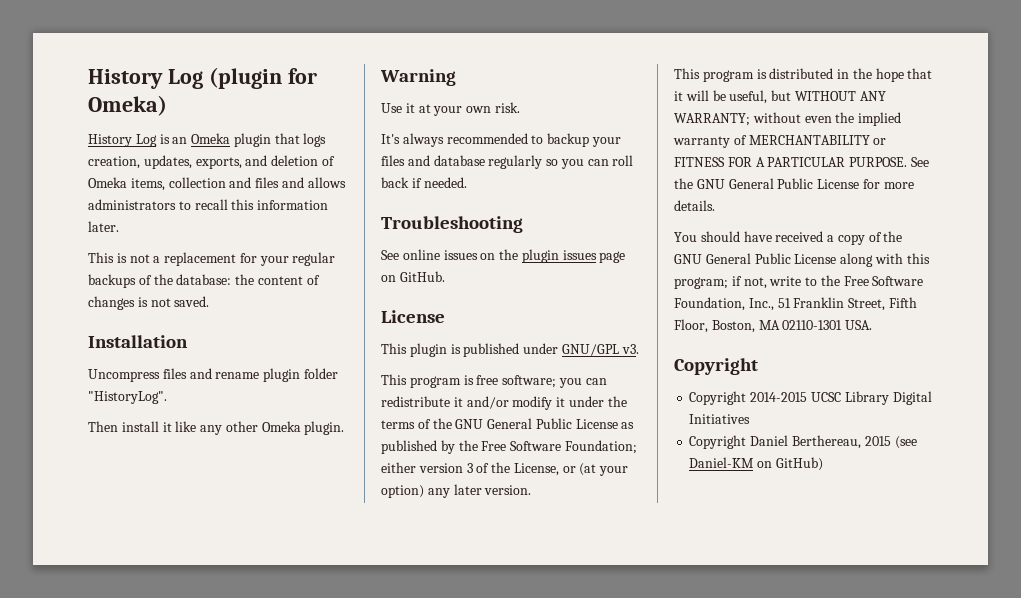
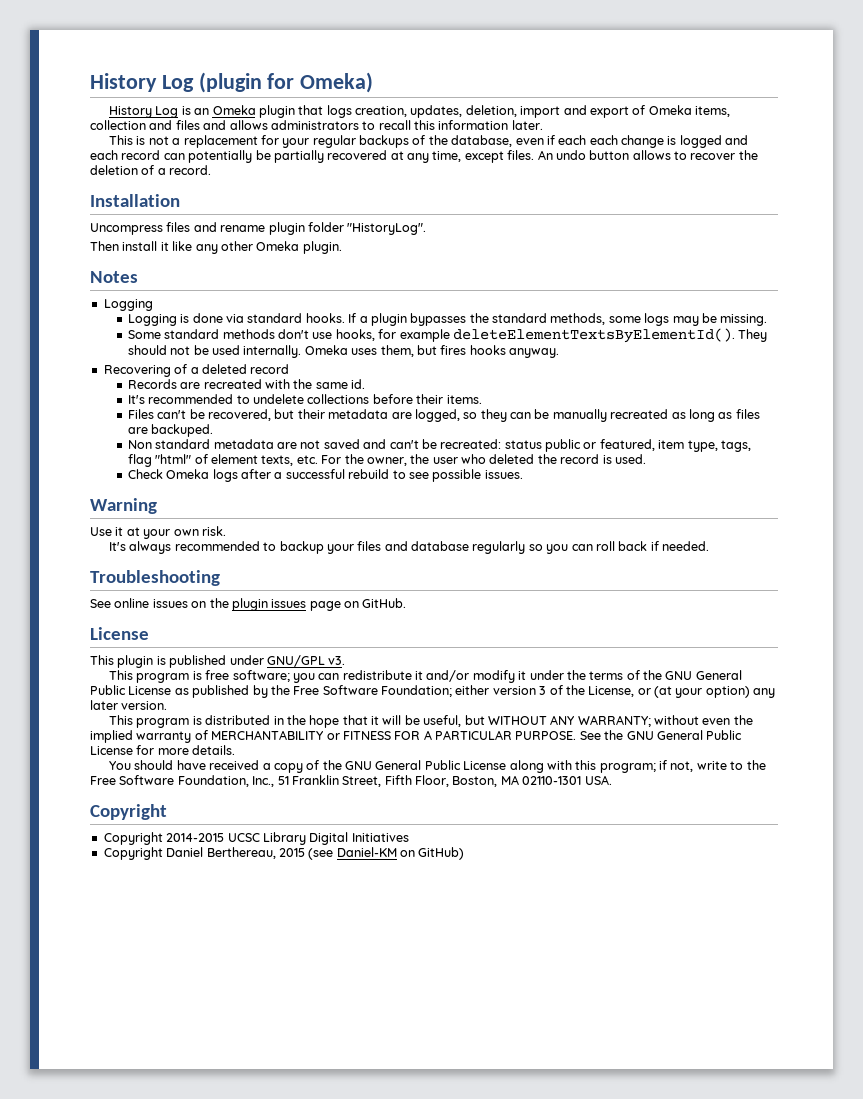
- History Log is an Omeka plugin that logs creation, updates, exports, and deletion of Omeka items, collection and files and allows administrators to recall this information later.
+ History Log is an Omeka plugin that logs creation, updates, deletion, import and export of Omeka items, collection and files and allows administrators to recall this information later.
- This is not a replacement for your regular backups of the database: the content of changes is not saved.
+ This is not a replacement for your regular backups of the database, even if each each change is logged and each record can potentially be partially recovered at any time, except files. An undo button allows to recover the deletion of a record.
+ Notes
+ Logging
+ Logging is done via standard hooks. If a plugin bypasses the standard methods, some logs may be missing.
+ Some standard methods don't use hooks, for example deleteElementTextsByElementId(). They should not be used internally. Omeka uses them, but fires hooks anyway.
+ Recovering of a deleted record
+ Records are recreated with the same id.
+ It's recommended to undelete collections before their items.
+ Files can't be recovered, but their metadata are logged, so they can be manually recreated as long as files are backuped.
+ Non standard metadata are not saved and can't be recreated: status public or featured, item type, tags, flag "html" of element texts, etc. For the owner, the user who deleted the record is used.
+ Check Omeka logs after a successful rebuild to see possible issues.

